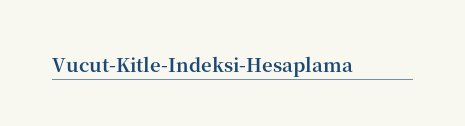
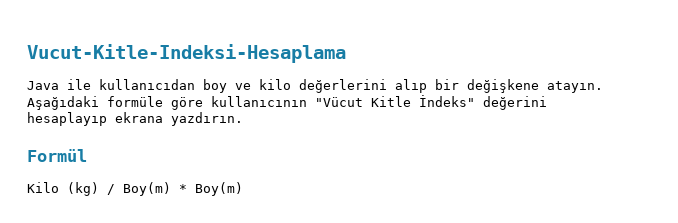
+ Java ile kullanıcıdan boy ve kilo değerlerini alıp bir değişkene atayın. Aşağıdaki formüle göre kullanıcının "Vücut Kitle İndeks" değerini hesaplayıp ekrana yazdırın.
+ Formül
+ Kilo (kg) / Boy(m) * Boy(m)

